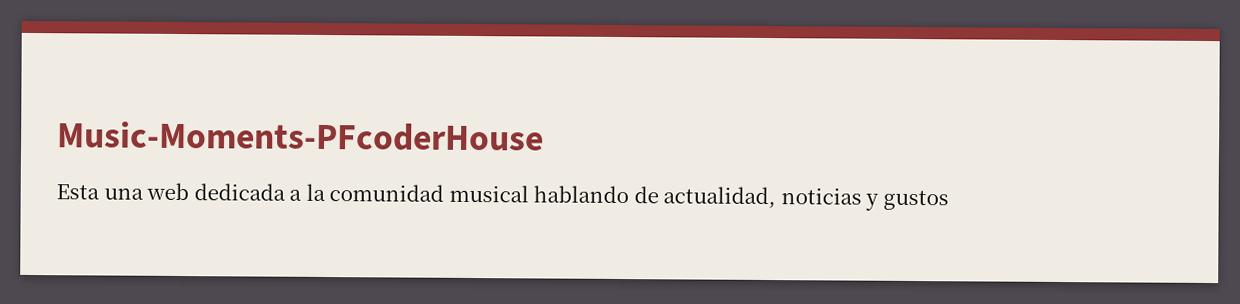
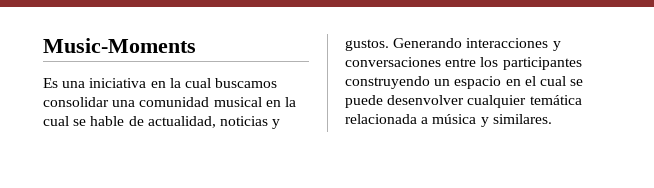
- Music-Moments-PFcoderHouse
- Esta una web dedicada a la comunidad musical hablando de actualidad, noticias y gustos
+ Music-Moments
+ Es una iniciativa en la cual buscamos consolidar una comunidad musical en la cual se hable de actualidad, noticias y gustos. Generando interacciones y conversaciones entre los participantes construyendo un espacio en el cual se puede desenvolver cualquier temática relacionada a música y similares.

